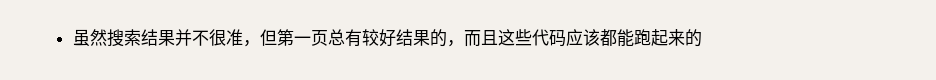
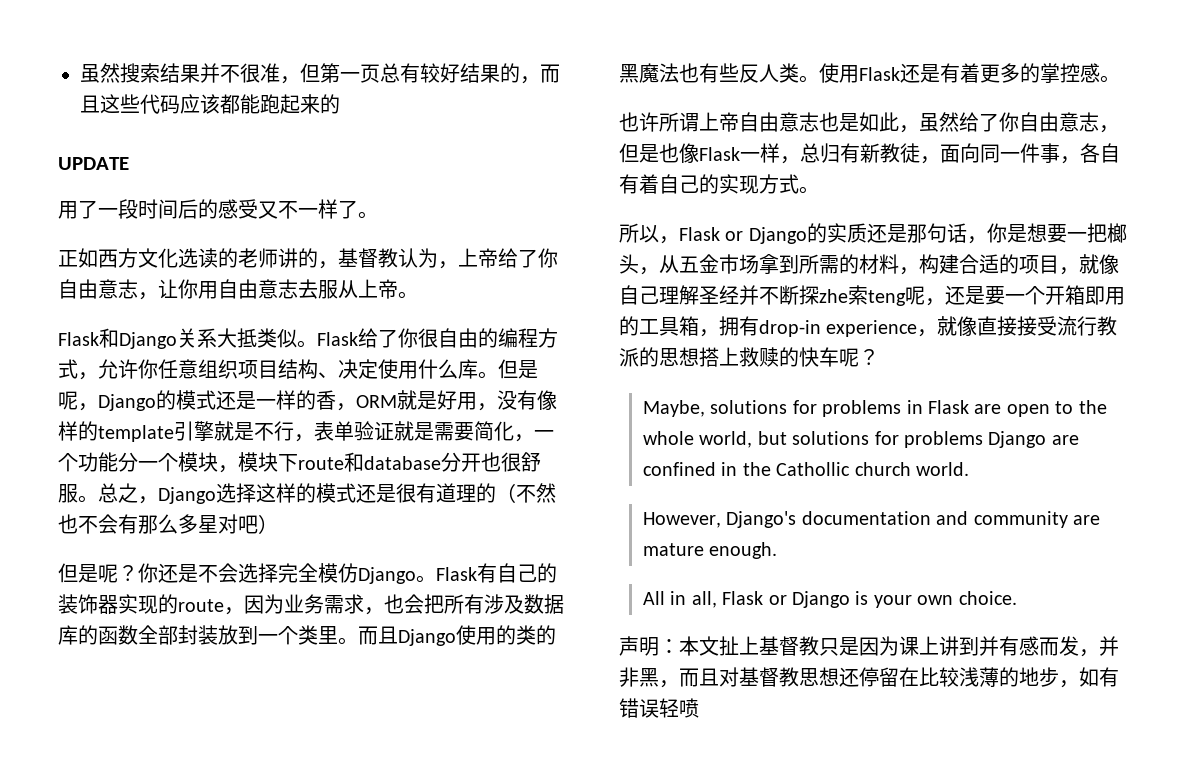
+ UPDATE
+ 用了一段时间后的感受又不一样了。
+ 正如西方文化选读的老师讲的，基督教认为，上帝给了你自由意志，让你用自由意志去服从上帝。
+ Flask和Django关系大抵类似。Flask给了你很自由的编程方式，允许你任意组织项目结构、决定使用什么库。但是呢，Django的模式还是一样的香，ORM就是好用，没有像样的template引擎就是不行，表单验证就是需要简化，一个功能分一个模块，模块下route和database分开也很舒服。总之，Django选择这样的模式还是很有道理的（不然也不会有那么多星对吧）
+ 但是呢？你还是不会选择完全模仿Django。Flask有自己的装饰器实现的route，因为业务需求，也会把所有涉及数据库的函数全部封装放到一个类里。而且Django使用的类的黑魔法也有些反人类。使用Flask还是有着更多的掌控感。
+ 也许所谓上帝自由意志也是如此，虽然给了你自由意志，但是也像Flask一样，总归有新教徒，面向同一件事，各自有着自己的实现方式。
+ 所以，Flask or Django的实质还是那句话，你是想要一把榔头，从五金市场拿到所需的材料，构建合适的项目，就像自己理解圣经并不断探zhe索teng呢，还是要一个开箱即用的工具箱，拥有drop-in experience，就像直接接受流行教派的思想搭上救赎的快车呢？
+ Maybe, solutions for problems in Flask are open to the whole world, but solutions for problems Django are confined in the Cathollic church world.
+ However, Django's documentation and community are mature enough.
+ All in all, Flask or Django is your own choice.
+ 声明：本文扯上基督教只是因为课上讲到并有感而发，并非黑，而且对基督教思想还停留在比较浅薄的地步，如有错误轻喷

